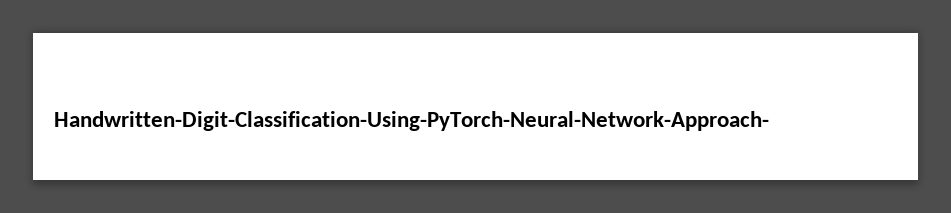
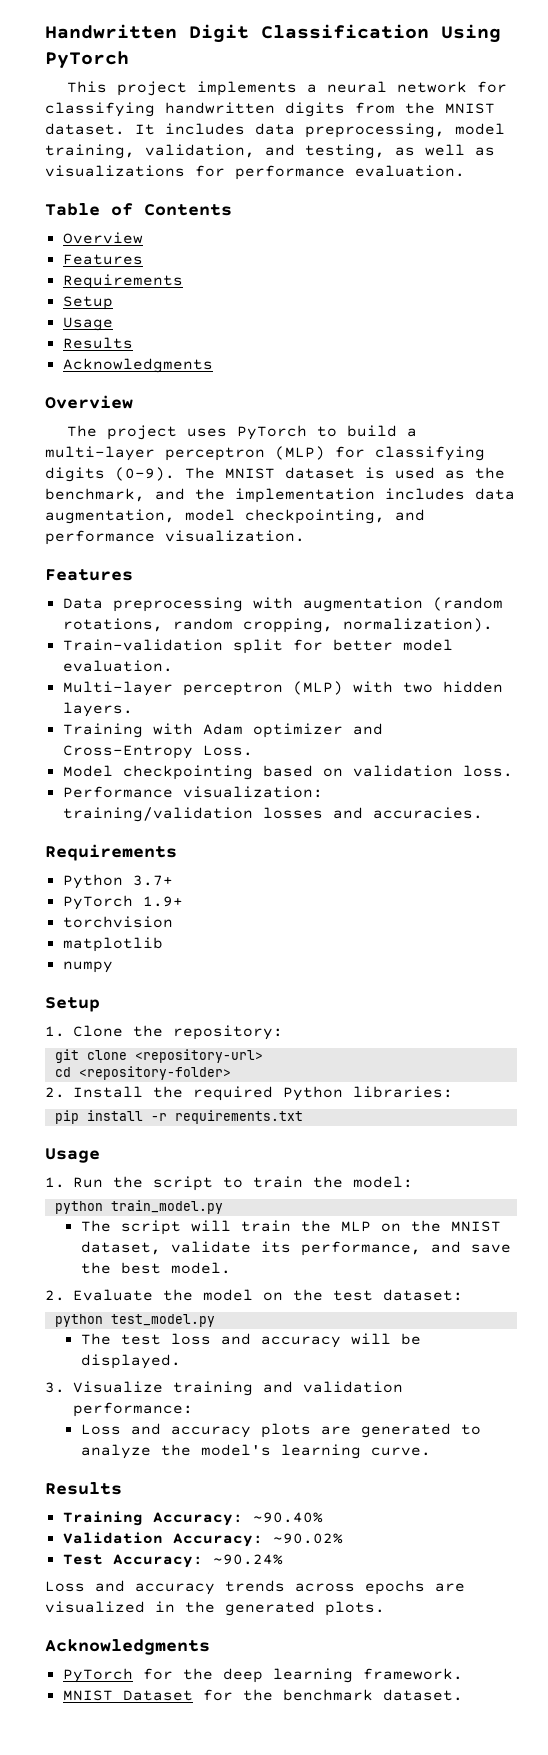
- Handwritten-Digit-Classification-Using-PyTorch-Neural-Network-Approach-
+ Handwritten Digit Classification Using PyTorch
+ This project implements a neural network for classifying handwritten digits from the MNIST dataset. It includes data preprocessing, model training, validation, and testing, as well as visualizations for performance evaluation.
+ Table of Contents
+ Overview
+ Features
+ Requirements
+ Setup
+ Usage
+ Results
+ Acknowledgments
+ Overview
+ The project uses PyTorch to build a multi-layer perceptron (MLP) for classifying digits (0-9). The MNIST dataset is used as the benchmark, and the implementation includes data augmentation, model checkpointing, and performance visualization.
+ Features
+ Data preprocessing with augmentation (random rotations, random cropping, normalization).
+ Train-validation split for better model evaluation.
+ Multi-layer perceptron (MLP) with two hidden layers.
+ Training with Adam optimizer and Cross-Entropy Loss.
+ Model checkpointing based on validation loss.
+ Performance visualization: training/validation losses and accuracies.
+ Requirements
+ Python 3.7+
+ PyTorch 1.9+
+ torchvision
+ matplotlib
+ numpy
+ Setup
+ 1. Clone the repository:
+ git clone <repository-url>
+ cd <repository-folder>
+ 2. Install the required Python libraries:
+ pip install -r requirements.txt
+ Usage
+ 1. Run the script to train the model:
+ python train_model.py
+ The script will train the MLP on the MNIST dataset, validate its performance, and save the best model.
+ 2. Evaluate the model on the test dataset:
+ python test_model.py
+ The test loss and accuracy will be displayed.
+ 3. Visualize training and validation performance:
+ Loss and accuracy plots are generated to analyze the model's learning curve.
+ Results
+ Training Accuracy: ~90.40%
+ Validation Accuracy: ~90.02%
+ Test Accuracy: ~90.24%
+ Loss and accuracy trends across epochs are visualized in the generated plots.
+ Acknowledgments
+ PyTorch for the deep learning framework.
+ MNIST Dataset for the benchmark dataset.

